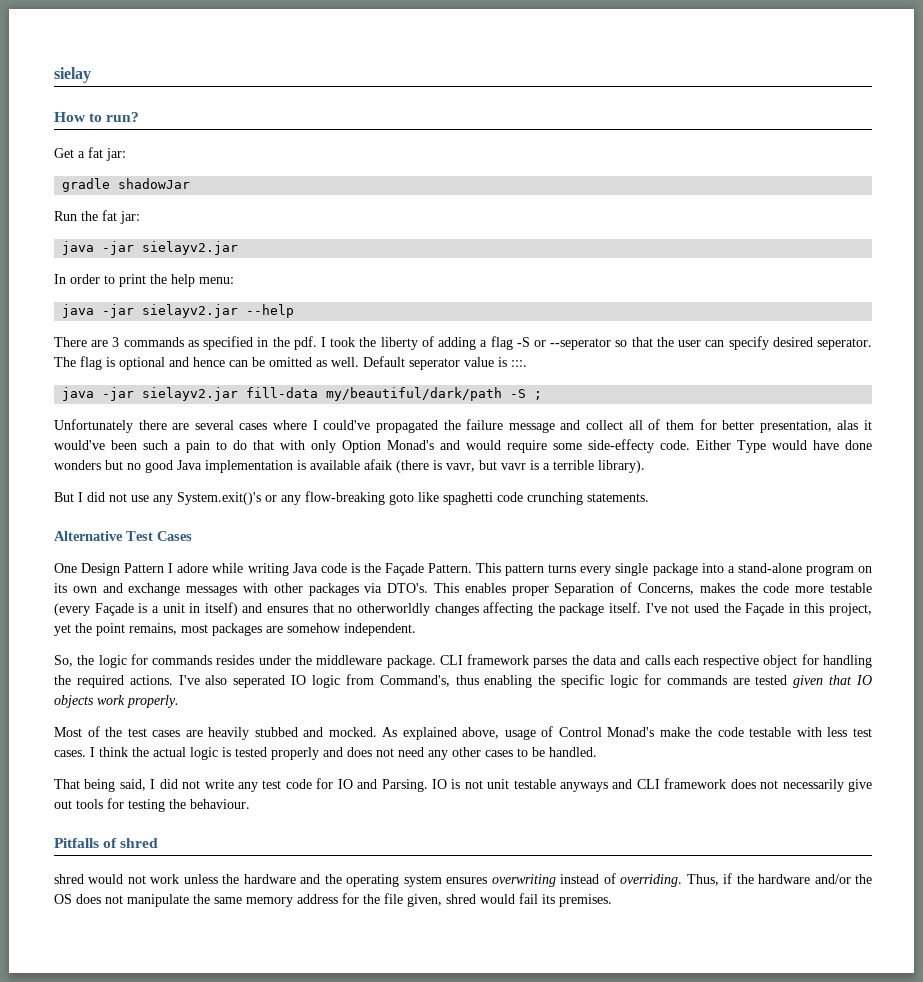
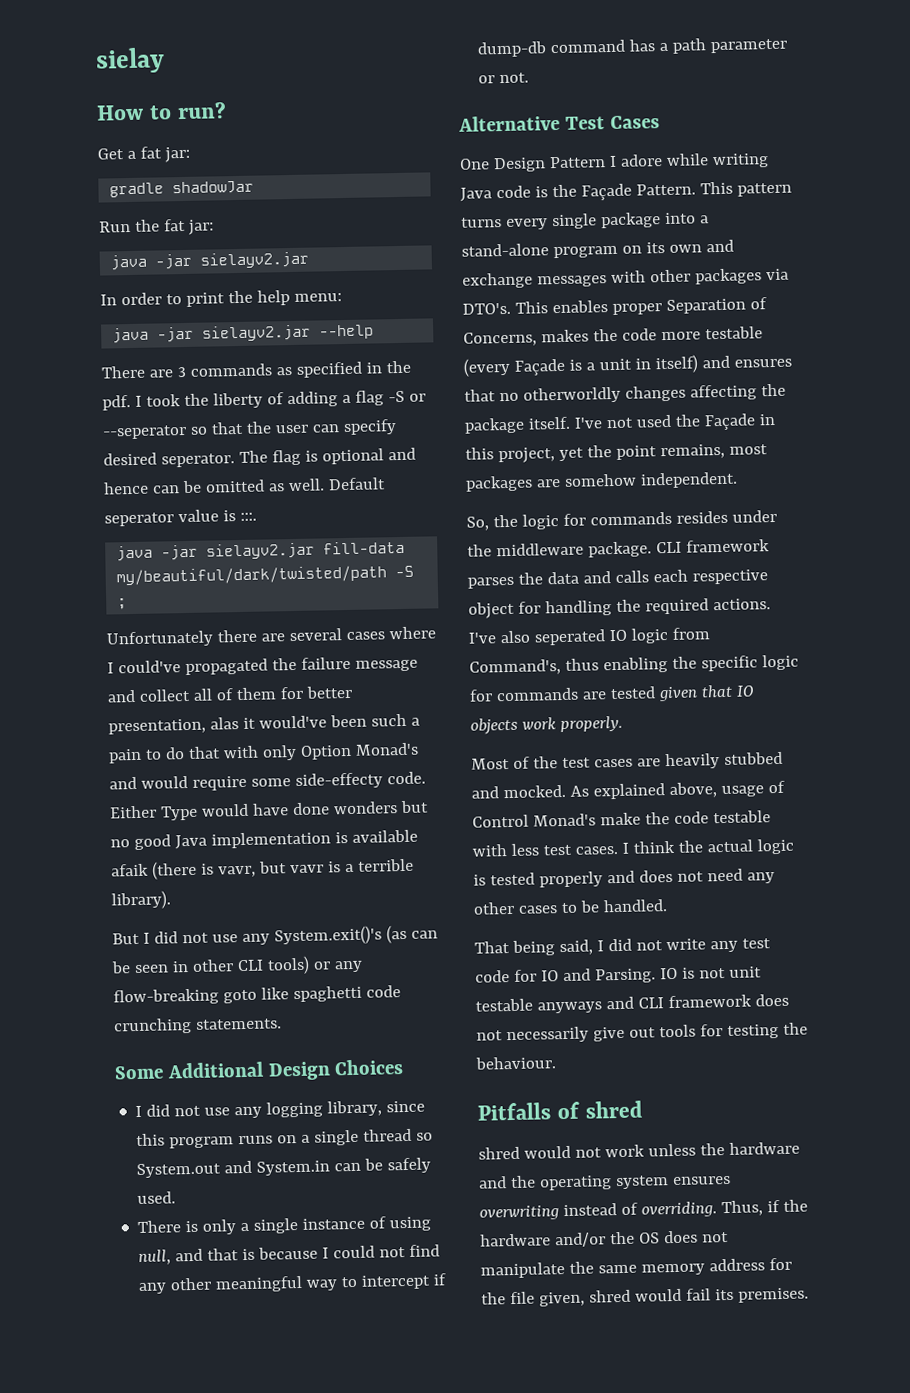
- java -jar sielayv2.jar fill-data my/beautiful/dark/path -S ;
+ java -jar sielayv2.jar fill-data my/beautiful/dark/twisted/path -S ;
- But I did not use any System.exit()'s or any flow-breaking goto like spaghetti code crunching statements.
+ But I did not use any System.exit()'s (as can be seen in other CLI tools) or any flow-breaking goto like spaghetti code crunching statements.
+ Some Additional Design Choices
+ I did not use any logging library, since this program runs on a single thread so System.out and System.in can be safely used.
+ There is only a single instance of using null, and that is because I could not find any other meaningful way to intercept if dump-db command has a path parameter or not.

